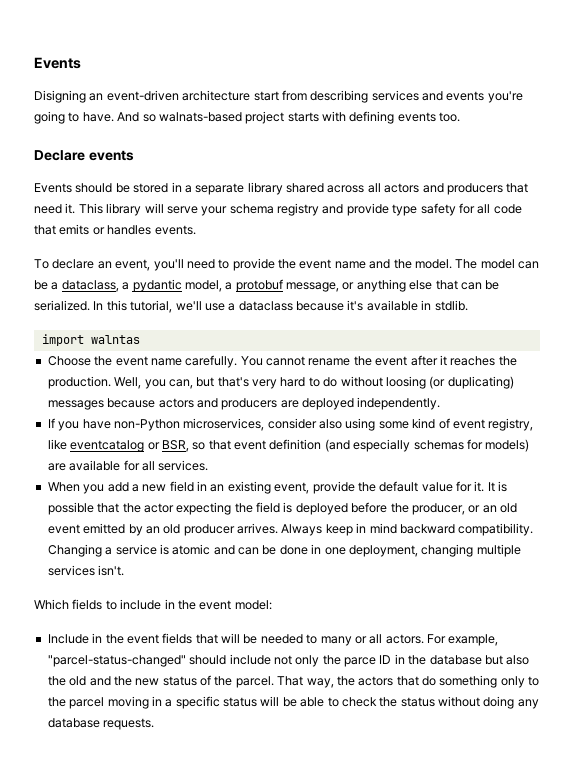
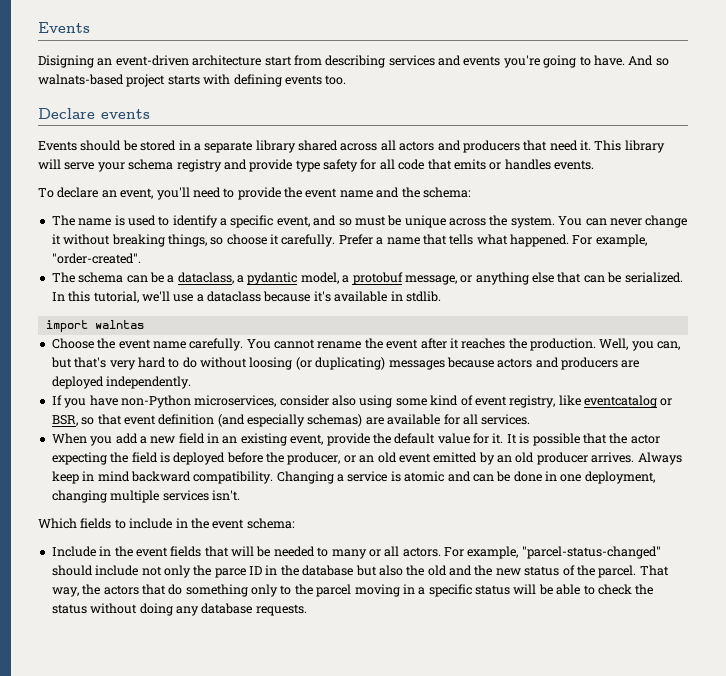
- To declare an event, you'll need to provide the event name and the model. The model can be a dataclass, a pydantic model, a protobuf message, or anything else that can be serialized.
+ To declare an event, you'll need to provide the event name and the schema:
+ The name is used to identify a specific event, and so must be unique across the system. You can never change it without breaking things, so choose it carefully. Prefer a name that tells what happened. For example, "order-created".
+ The schema can be a dataclass, a pydantic model, a protobuf message, or anything else that can be serialized.
- If you have non-Python microservices, consider also using some kind of event registry, like eventcatalog or BSR, so that event definition (and especially schemas for models) are available for all services.
+ If you have non-Python microservices, consider also using some kind of event registry, like eventcatalog or BSR, so that event definition (and especially schemas) are available for all services.
- Which fields to include in the event model:
+ Which fields to include in the event schema:

